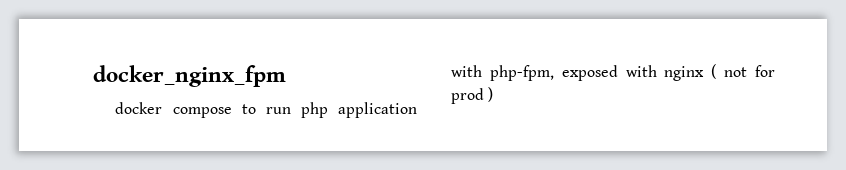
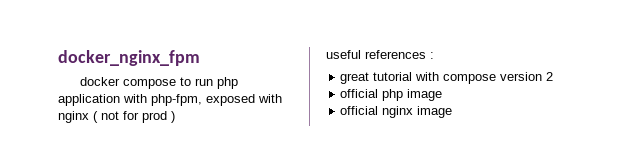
+ useful references :
+ great tutorial with compose version 2
+ official php image
+ official nginx image

